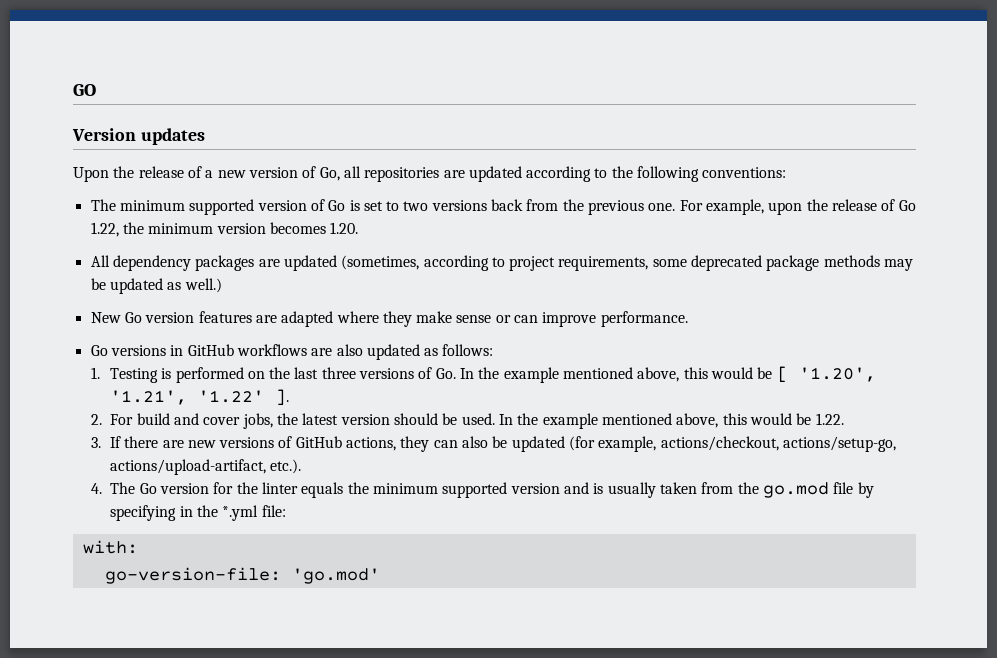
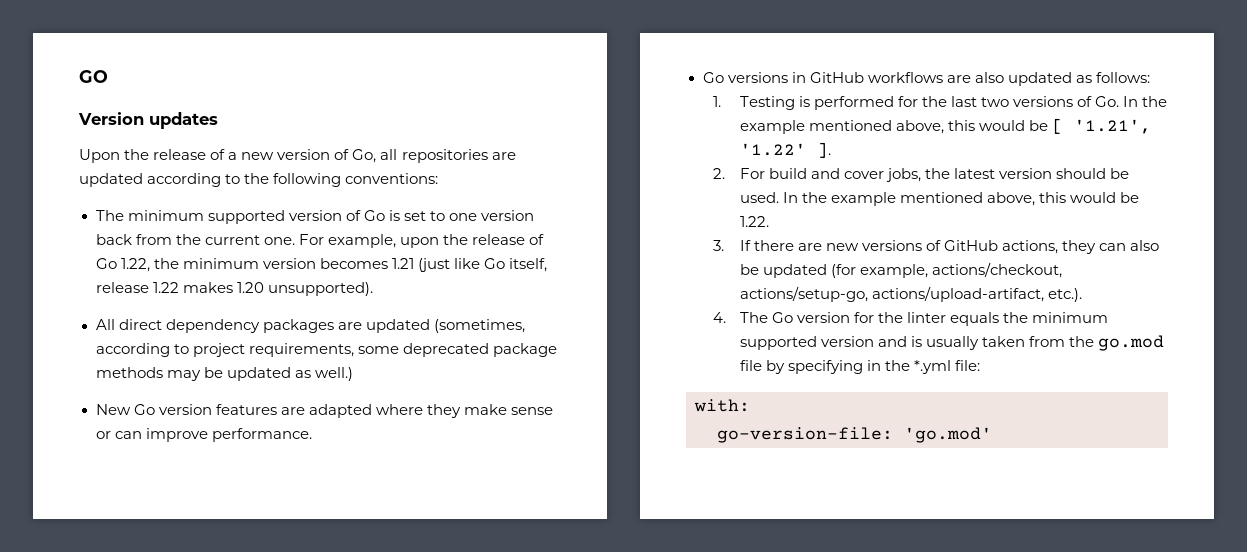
- The minimum supported version of Go is set to two versions back from the previous one.
+ The minimum supported version of Go is set to one version back from the current one.
- For example, upon the release of Go 1.22, the minimum version becomes 1.20.
+ For example, upon the release of Go 1.22, the minimum version becomes 1.21 (just like Go itself, release 1.22 makes 1.20 unsupported).
- All dependency packages are updated (sometimes, according to project requirements, some deprecated package methods may be updated as well.)
+ All direct dependency packages are updated (sometimes, according to project requirements, some deprecated package methods may be updated as well.)
- 1. Testing is performed on the last three versions of Go. In the example mentioned above, this would be [ '1.20', '1.21', '1.22' ].
+ 1. Testing is performed for the last two versions of Go. In the example mentioned above, this would be [ '1.21', '1.22' ].

